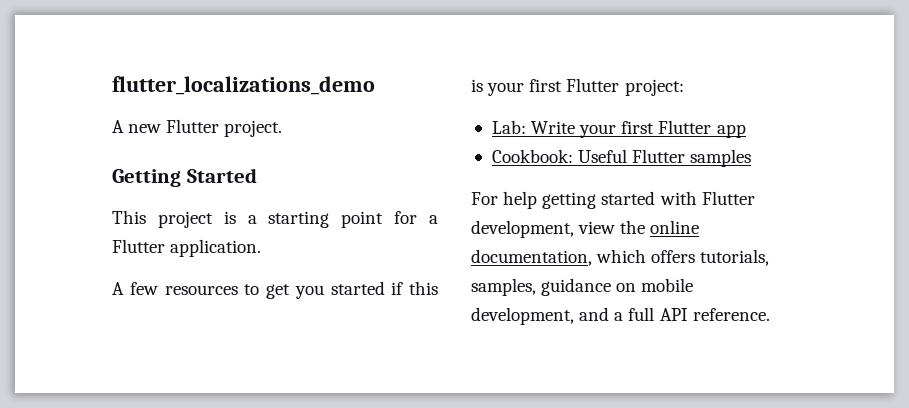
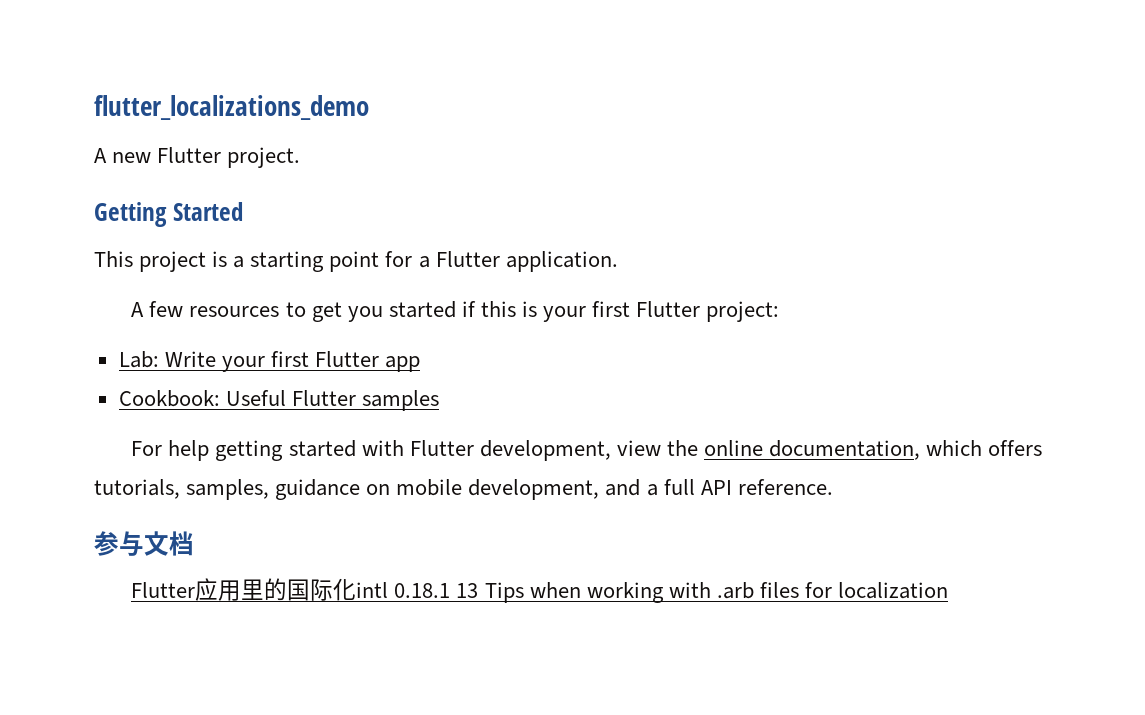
+ 参与文档
+ Flutter应用里的国际化intl 0.18.1 13 Tips when working with .arb files for localization

